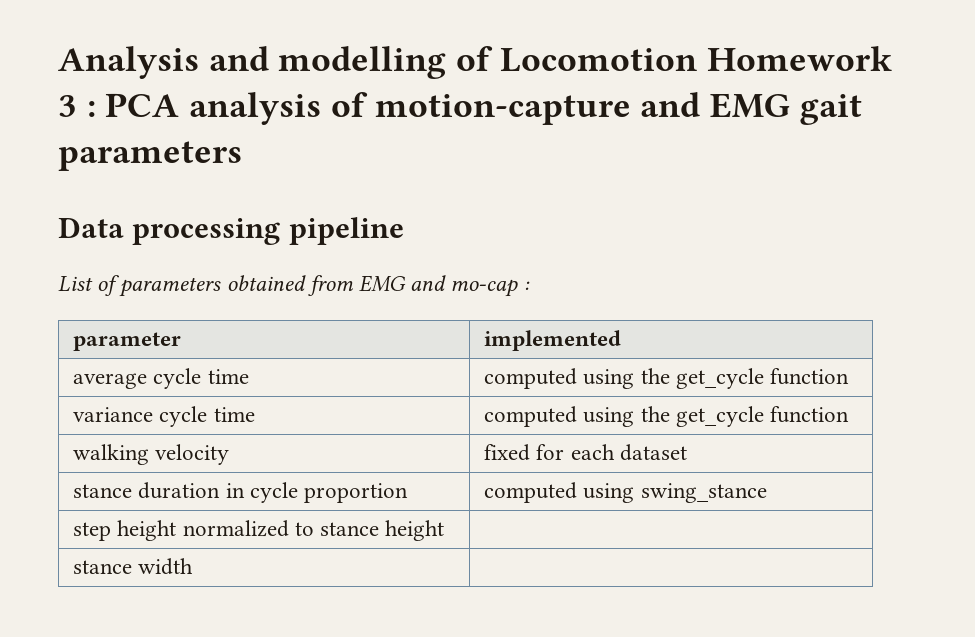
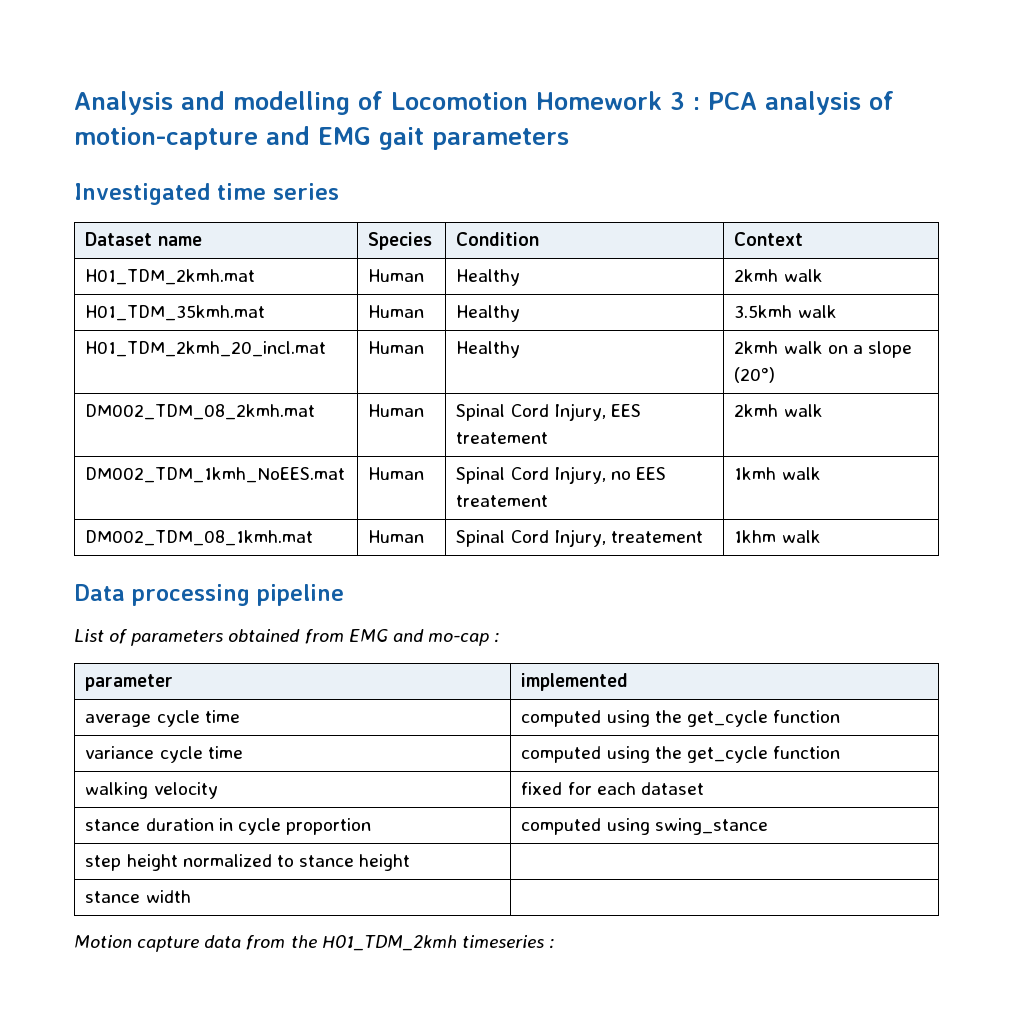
+ Investigated time series
+ Dataset name | Species | Condition | Context
+ H01_TDM_2kmh.mat | Human | Healthy | 2kmh walk
+ H01_TDM_35kmh.mat | Human | Healthy | 3.5kmh walk
+ H01_TDM_2kmh_20_incl.mat | Human | Healthy | 2kmh walk on a slope (20°)
+ DM002_TDM_08_2kmh.mat | Human | Spinal Cord Injury, EES treatement | 2kmh walk
+ DM002_TDM_1kmh_NoEES.mat | Human | Spinal Cord Injury, no EES treatement | 1kmh walk
+ DM002_TDM_08_1kmh.mat | Human | Spinal Cord Injury, treatement | 1khm walk
+ Motion capture data from the H01_TDM_2kmh timeseries :

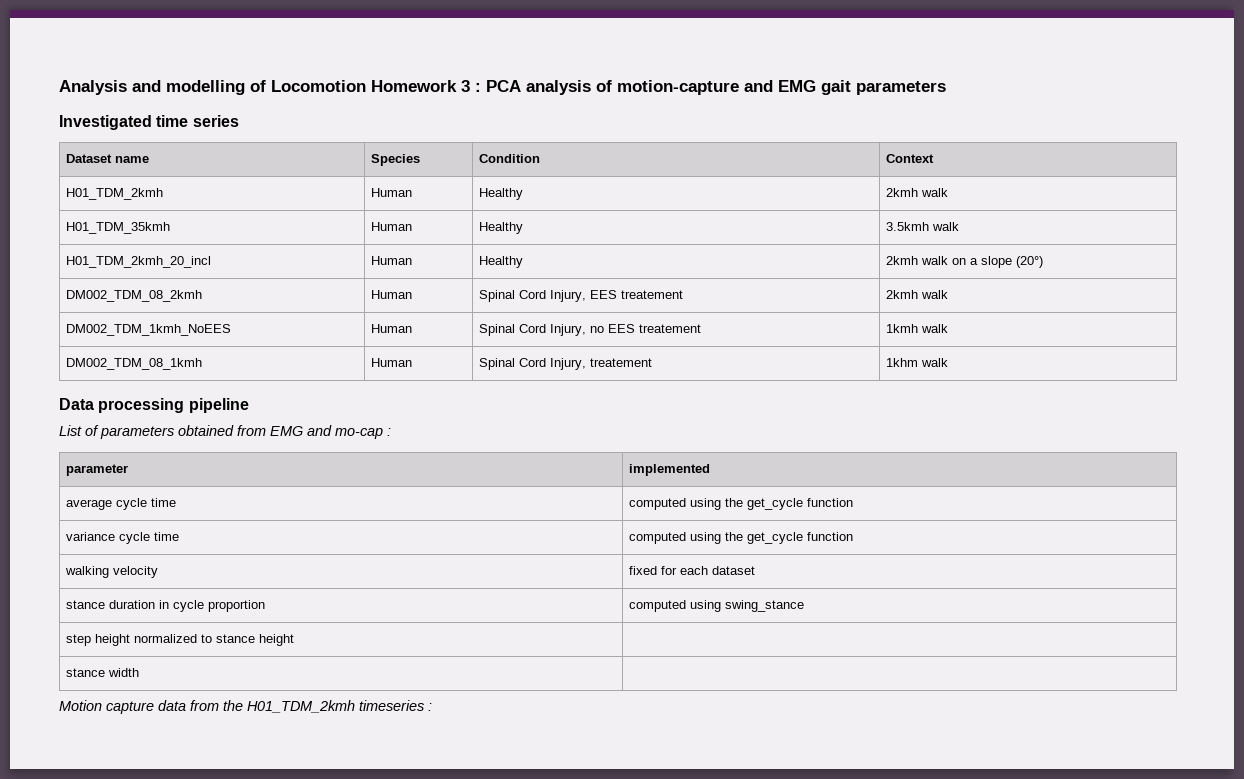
- H01_TDM_2kmh.mat | Human | Healthy | 2kmh walk
+ H01_TDM_2kmh | Human | Healthy | 2kmh walk
- H01_TDM_35kmh.mat | Human | Healthy | 3.5kmh walk
+ H01_TDM_35kmh | Human | Healthy | 3.5kmh walk
- H01_TDM_2kmh_20_incl.mat | Human | Healthy | 2kmh walk on a slope (20°)
+ H01_TDM_2kmh_20_incl | Human | Healthy | 2kmh walk on a slope (20°)
- DM002_TDM_08_2kmh.mat | Human | Spinal Cord Injury, EES treatement | 2kmh walk
+ DM002_TDM_08_2kmh | Human | Spinal Cord Injury, EES treatement | 2kmh walk
- DM002_TDM_1kmh_NoEES.mat | Human | Spinal Cord Injury, no EES treatement | 1kmh walk
+ DM002_TDM_1kmh_NoEES | Human | Spinal Cord Injury, no EES treatement | 1kmh walk
- DM002_TDM_08_1kmh.mat | Human | Spinal Cord Injury, treatement | 1khm walk
+ DM002_TDM_08_1kmh | Human | Spinal Cord Injury, treatement | 1khm walk

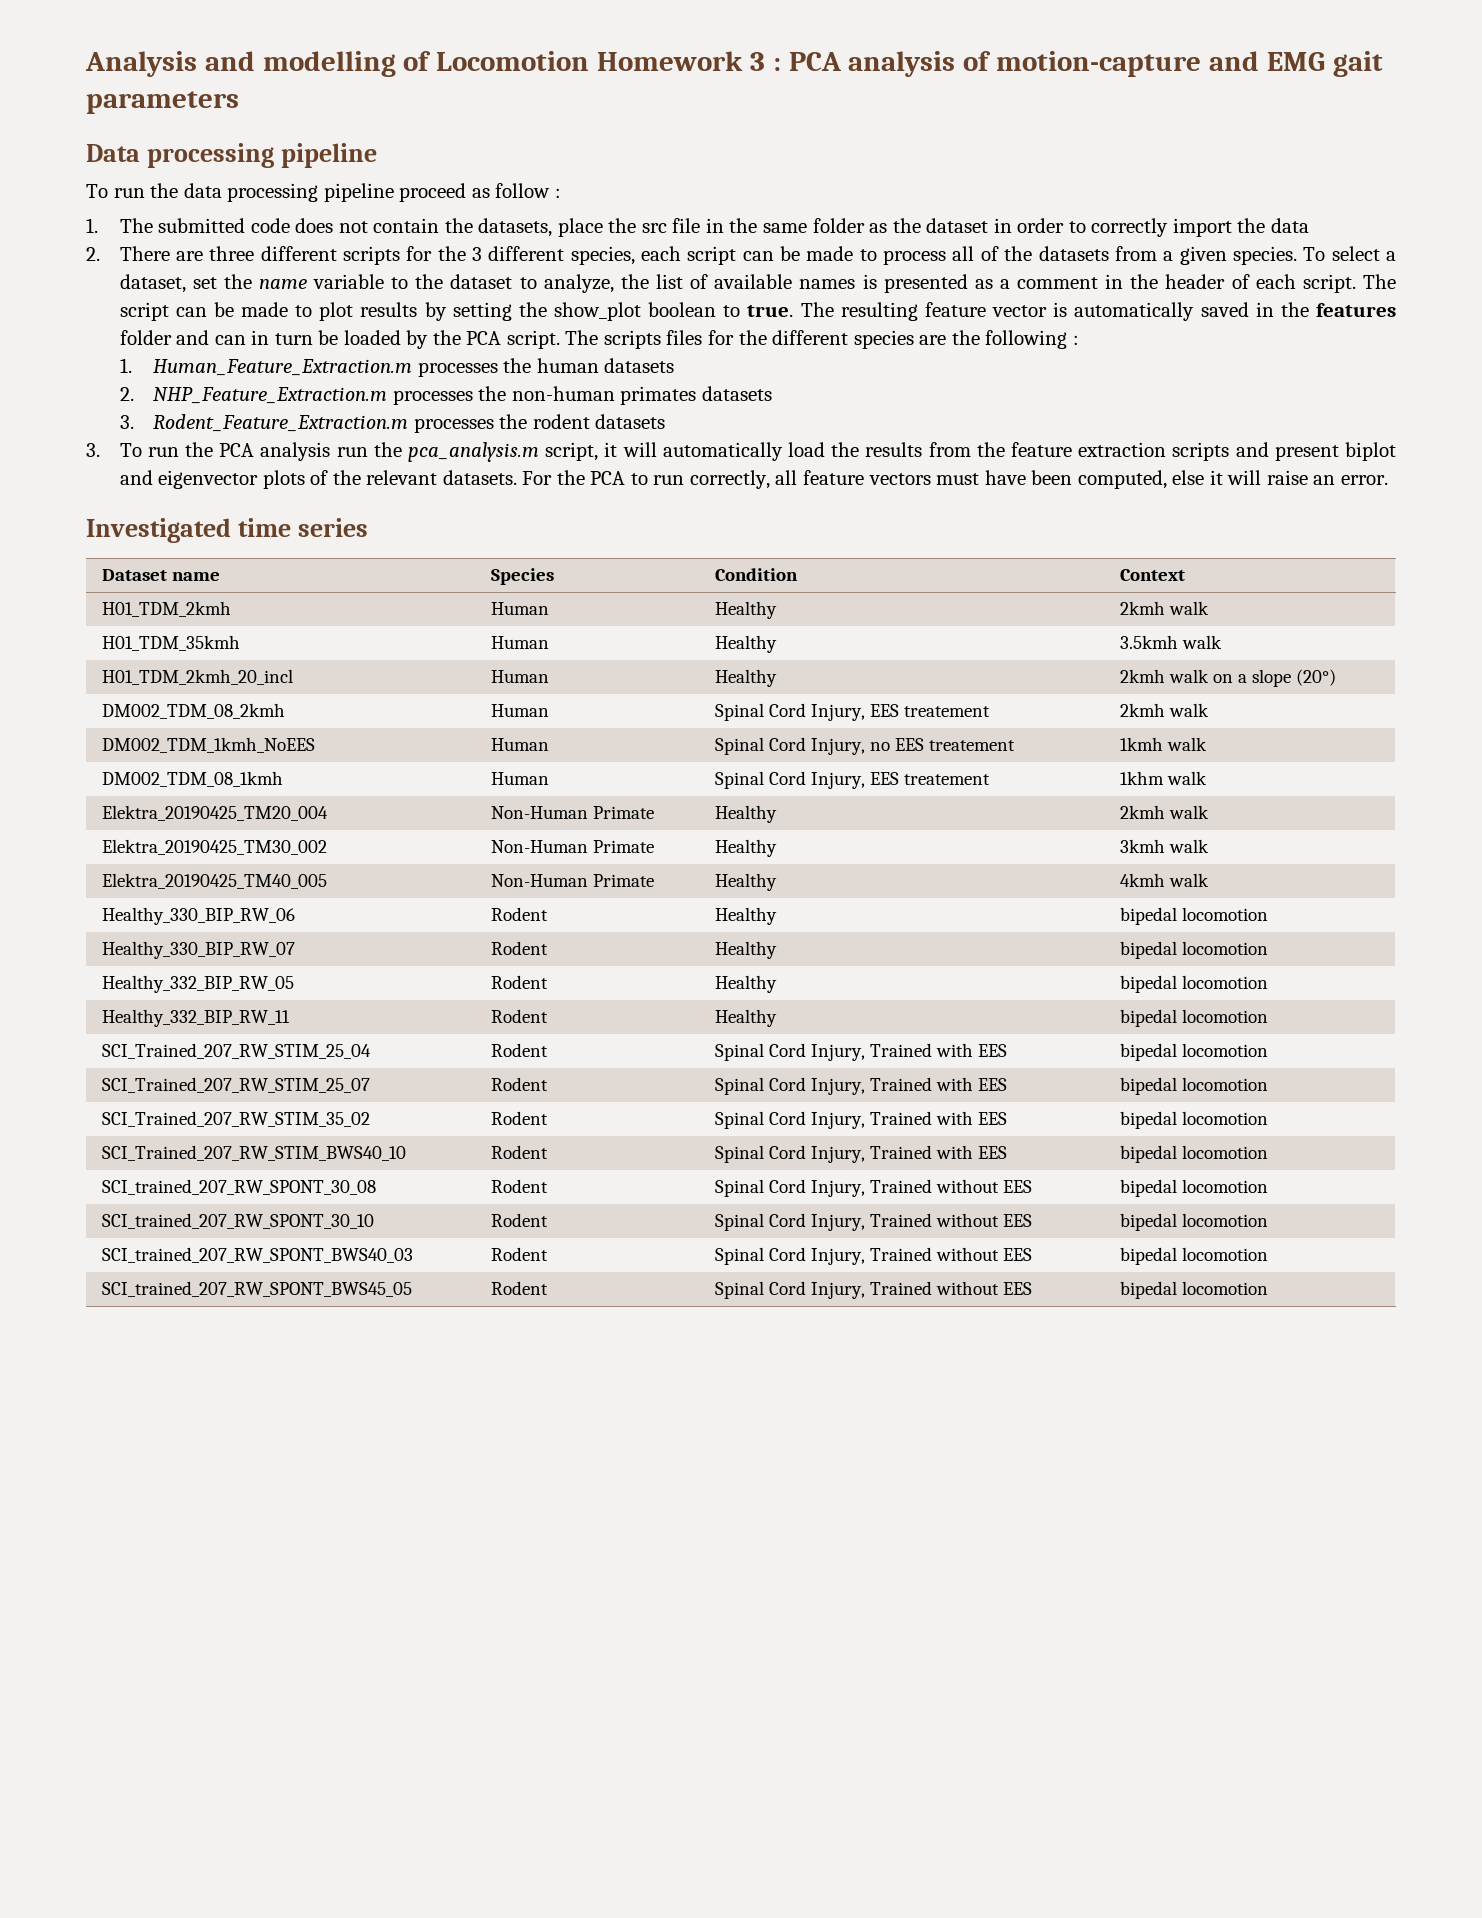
+ Data processing pipeline
+ To run the data processing pipeline proceed as follow :
+ 1. The submitted code does not contain the datasets, place the src file in the same folder as the dataset in order to correctly import the data
+ 2. There are three different scripts for the 3 different species, each script can be made to process all of the datasets from a given species. To select a dataset, set the name variable to the dataset to analyze, the list of available names is presented as a comment in the header of each script. The script can be made to plot results by setting the show_plot boolean to true. The resulting feature vector is automatically saved in the features folder and can in turn be loaded by the PCA script. The scripts files for the different species are the following :
+ 1. Human_Feature_Extraction.m processes the human datasets
+ 2. NHP_Feature_Extraction.m processes the non-human primates datasets
+ 3. Rodent_Feature_Extraction.m processes the rodent datasets
+ 3. To run the PCA analysis run the pca_analysis.m script, it will automatically load the results from the feature extraction scripts and present biplot and eigenvector plots of the relevant datasets. For the PCA to run correctly, all feature vectors must have been computed, else it will raise an error.
- DM002_TDM_08_1kmh | Human | Spinal Cord Injury, treatement | 1khm walk
+ DM002_TDM_08_1kmh | Human | Spinal Cord Injury, EES treatement | 1khm walk
- Data processing pipeline
- List of parameters obtained from EMG and mo-cap :
- parameter | implemented
- average cycle time | computed using the get_cycle function
- variance cycle time | computed using the get_cycle function
- walking velocity | fixed for each dataset
- stance duration in cycle proportion | computed using swing_stance
- step height normalized to stance height |
- stance width |
- Motion capture data from the H01_TDM_2kmh timeseries :
+ Elektra_20190425_TM20_004 | Non-Human Primate | Healthy | 2kmh walk
+ Elektra_20190425_TM30_002 | Non-Human Primate | Healthy | 3kmh walk
+ Elektra_20190425_TM40_005 | Non-Human Primate | Healthy | 4kmh walk
+ Healthy_330_BIP_RW_06 | Rodent | Healthy | bipedal locomotion
+ Healthy_330_BIP_RW_07 | Rodent | Healthy | bipedal locomotion
+ Healthy_332_BIP_RW_05 | Rodent | Healthy | bipedal locomotion
+ Healthy_332_BIP_RW_11 | Rodent | Healthy | bipedal locomotion
+ SCI_Trained_207_RW_STIM_25_04 | Rodent | Spinal Cord Injury, Trained with EES | bipedal locomotion
+ SCI_Trained_207_RW_STIM_25_07 | Rodent | Spinal Cord Injury, Trained with EES | bipedal locomotion
+ SCI_Trained_207_RW_STIM_35_02 | Rodent | Spinal Cord Injury, Trained with EES | bipedal locomotion
+ SCI_Trained_207_RW_STIM_BWS40_10 | Rodent | Spinal Cord Injury, Trained with EES | bipedal locomotion
+ SCI_trained_207_RW_SPONT_30_08 | Rodent | Spinal Cord Injury, Trained without EES | bipedal locomotion
+ SCI_trained_207_RW_SPONT_30_10 | Rodent | Spinal Cord Injury, Trained without EES | bipedal locomotion
+ SCI_trained_207_RW_SPONT_BWS40_03 | Rodent | Spinal Cord Injury, Trained without EES | bipedal locomotion
+ SCI_trained_207_RW_SPONT_BWS45_05 | Rodent | Spinal Cord Injury, Trained without EES | bipedal locomotion

